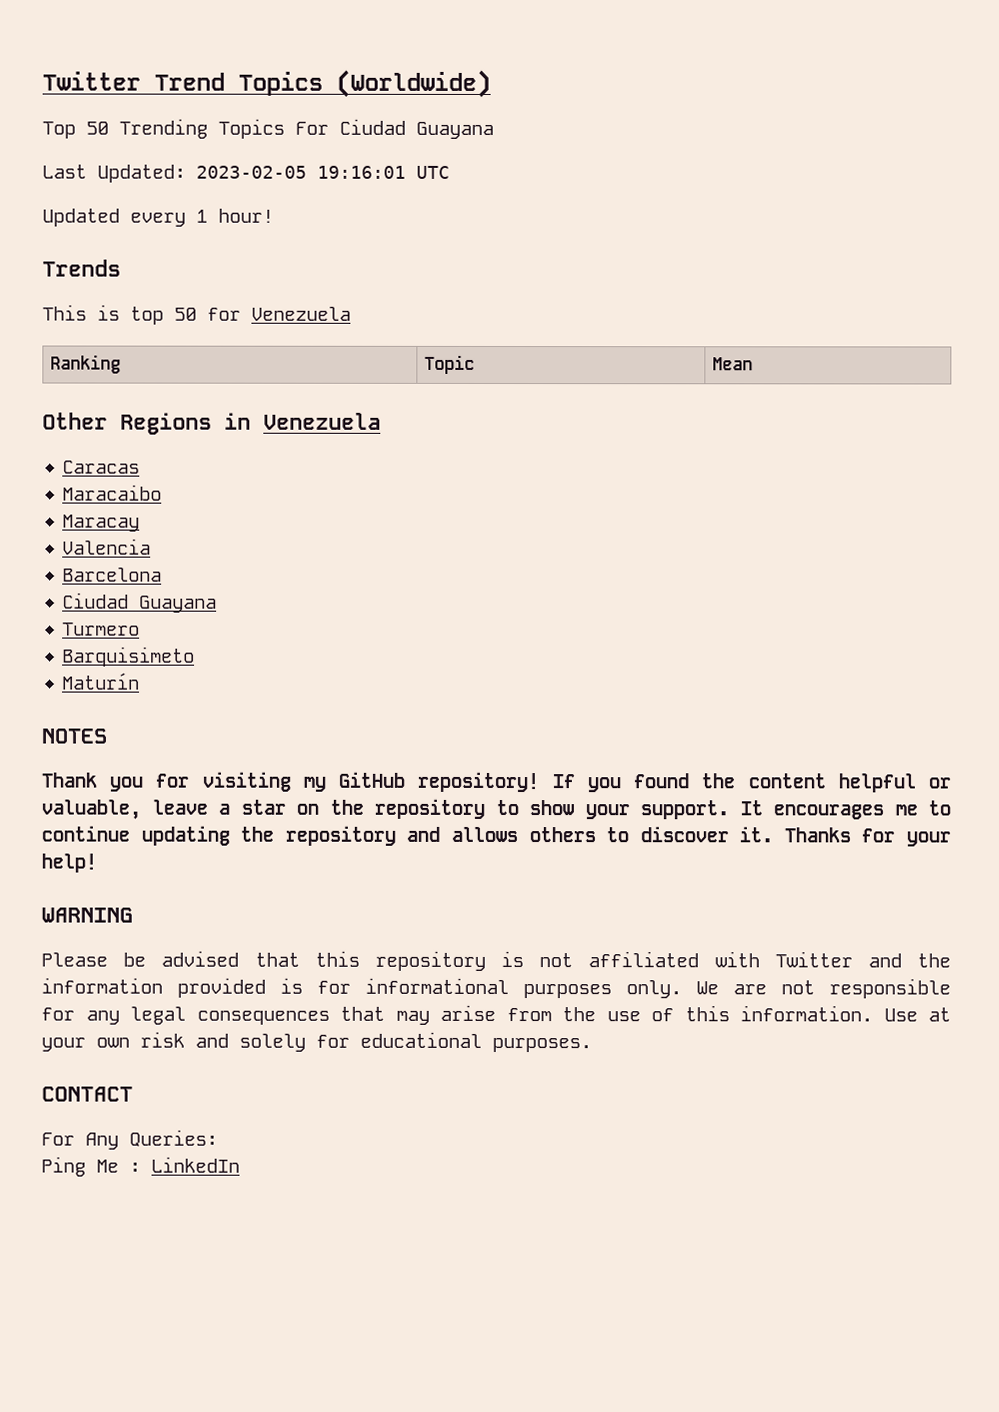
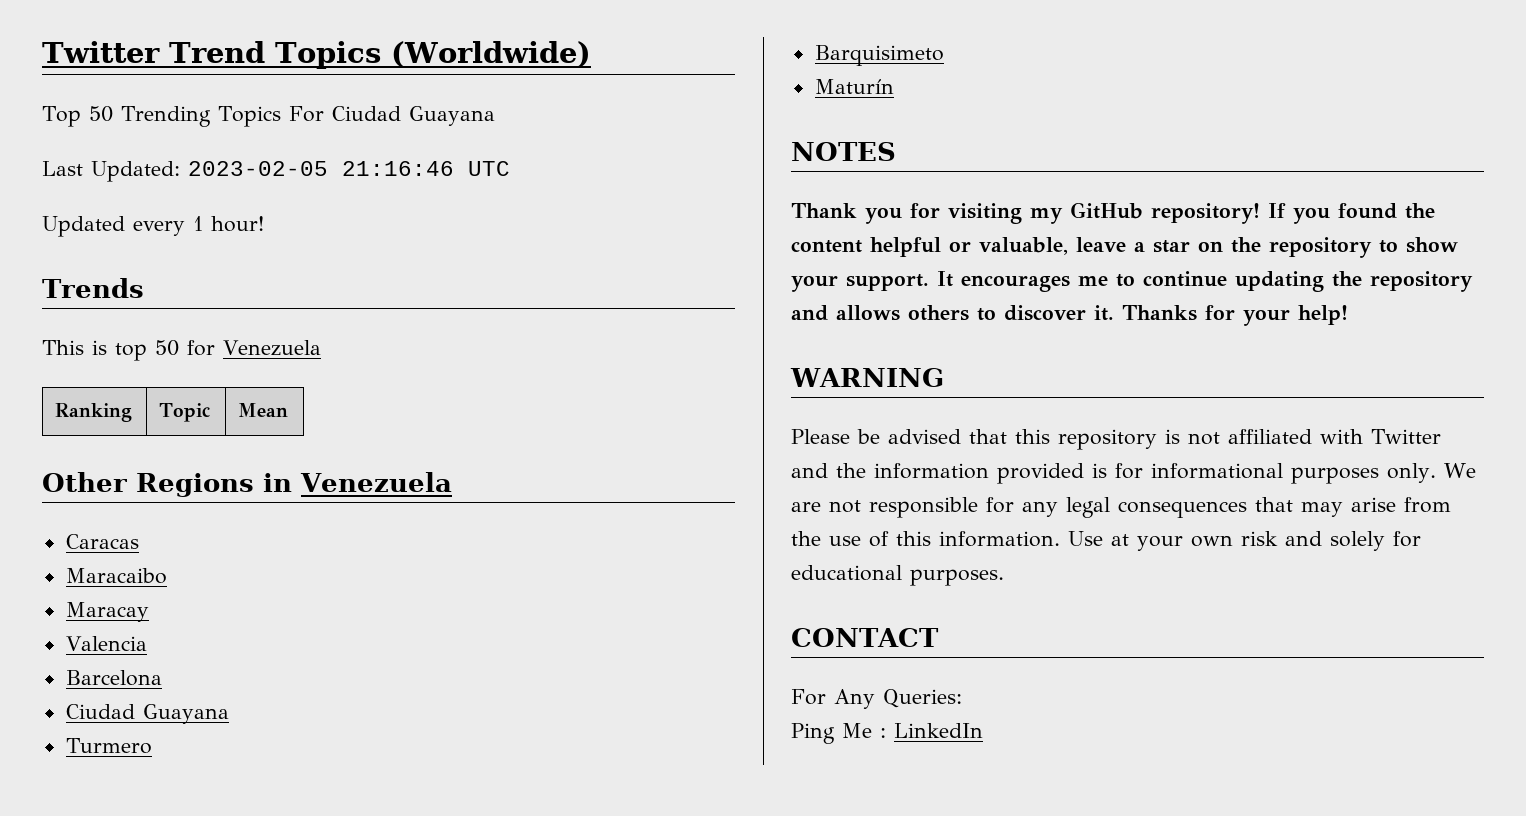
- Last Updated: 2023-02-05 19:16:01 UTC
+ Last Updated: 2023-02-05 21:16:46 UTC

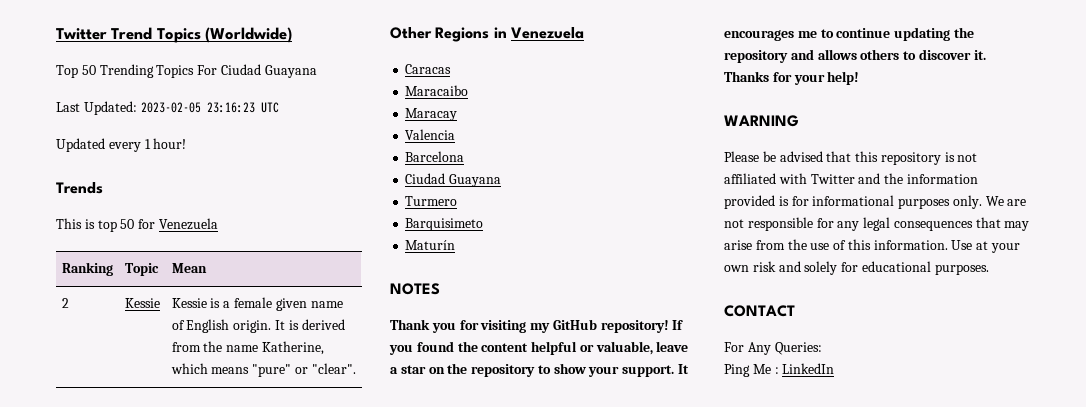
- Last Updated: 2023-02-05 21:16:46 UTC
+ Last Updated: 2023-02-05 23:16:23 UTC
+ 2 | Kessie | Kessie is a female given name of English origin. It is derived from the name Katherine, which means "pure" or "clear".

